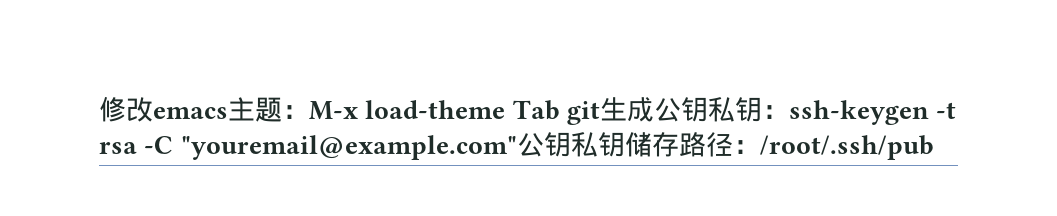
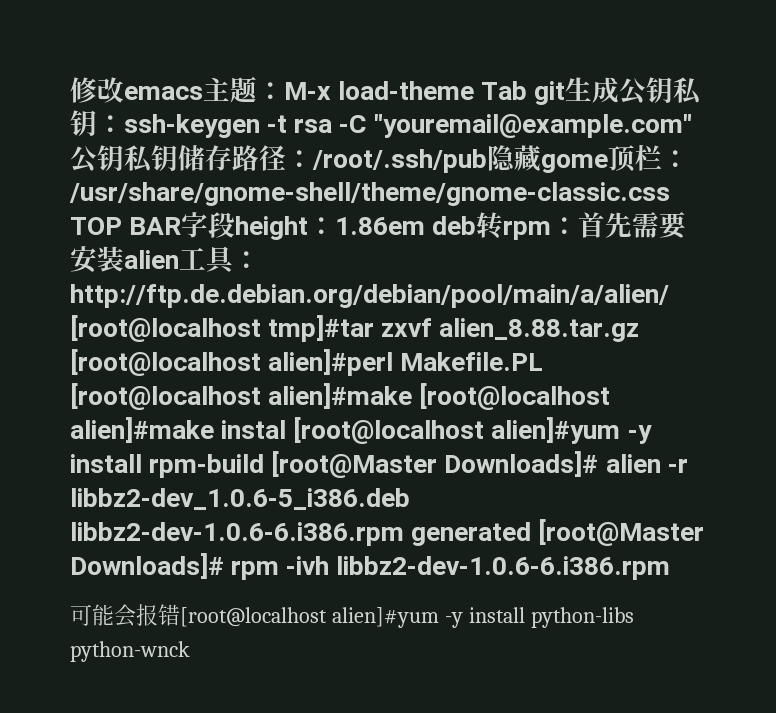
- 修改emacs主题：M-x load-theme Tab git生成公钥私钥：ssh-keygen -t rsa -C "youremail@example.com"公钥私钥储存路径：/root/.ssh/pub
+ 修改emacs主题：M-x load-theme Tab git生成公钥私钥：ssh-keygen -t rsa -C "youremail@example.com"公钥私钥储存路径：/root/.ssh/pub隐藏gome顶栏：/usr/share/gnome-shell/theme/gnome-classic.css TOP BAR字段height：1.86em deb转rpm：首先需要安装alien工具：http://ftp.de.debian.org/debian/pool/main/a/alien/ [root@localhost tmp]#tar zxvf alien_8.88.tar.gz [root@localhost alien]#perl Makefile.PL [root@localhost alien]#make [root@localhost alien]#make instal [root@localhost alien]#yum -y install rpm-build [root@Master Downloads]# alien -r libbz2-dev_1.0.6-5_i386.deb libbz2-dev-1.0.6-6.i386.rpm generated [root@Master Downloads]# rpm -ivh libbz2-dev-1.0.6-6.i386.rpm
+ 可能会报错[root@localhost alien]#yum -y install python-libs python-wnck

